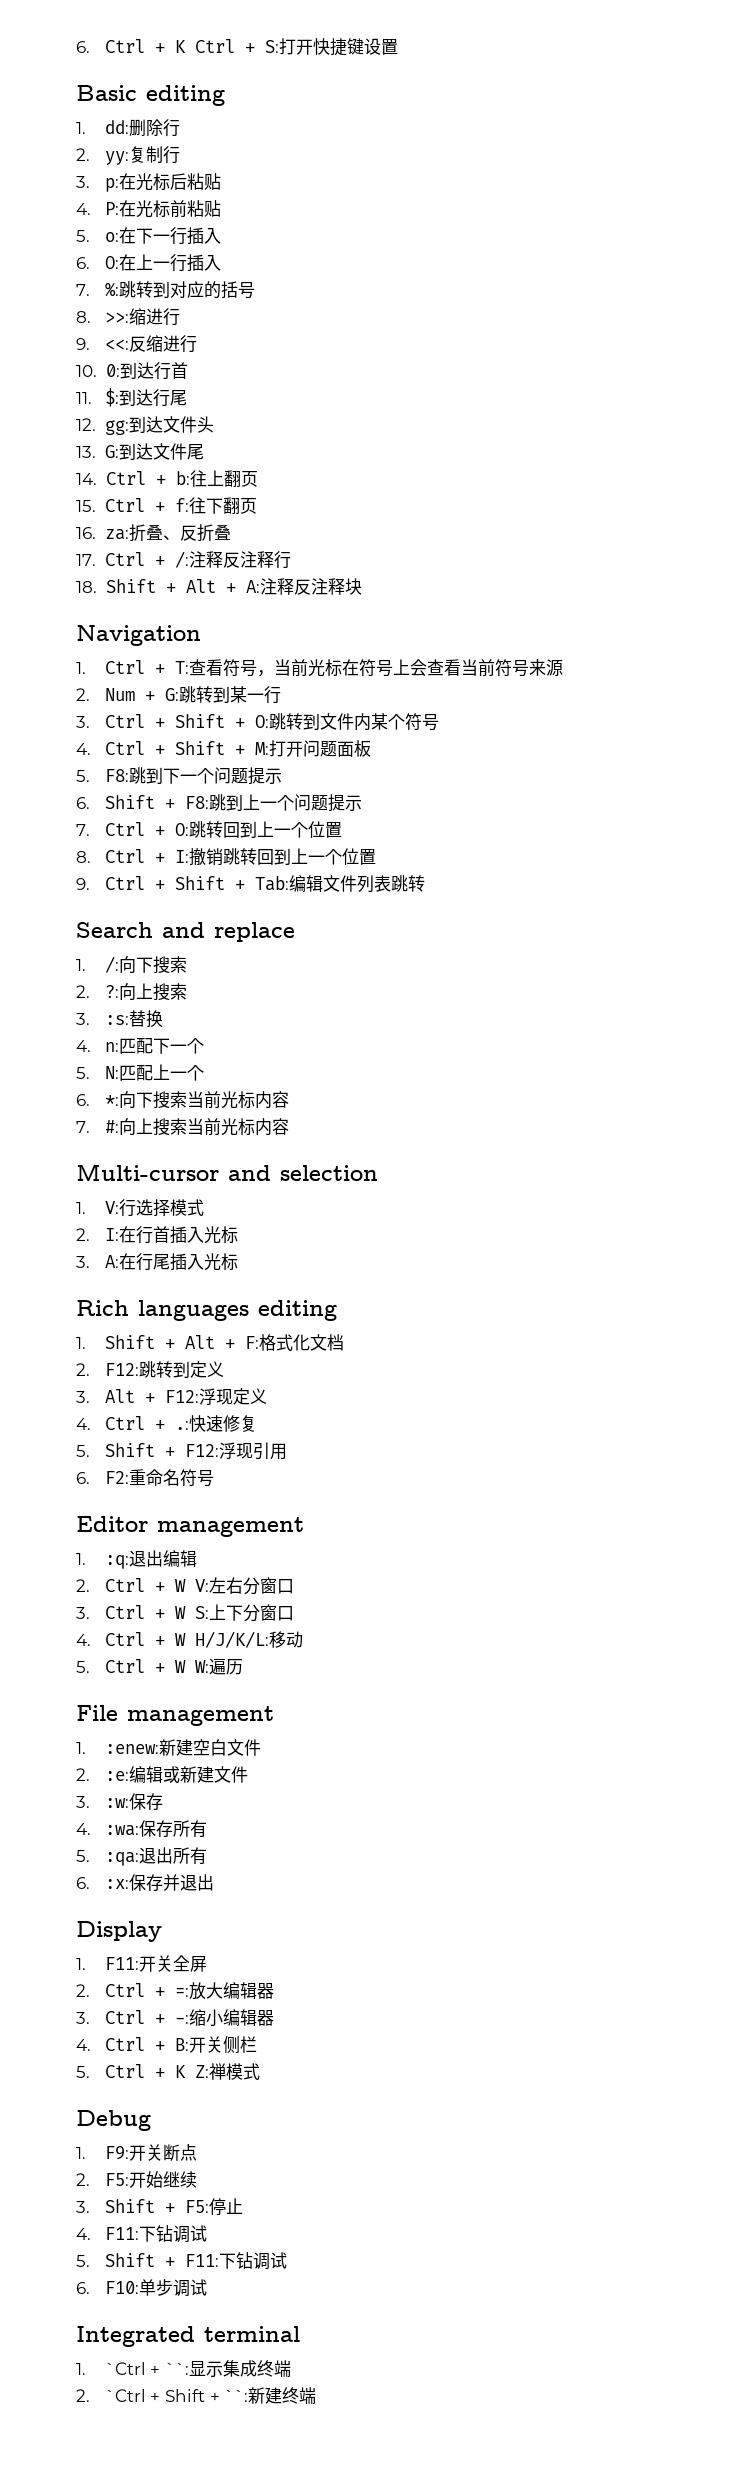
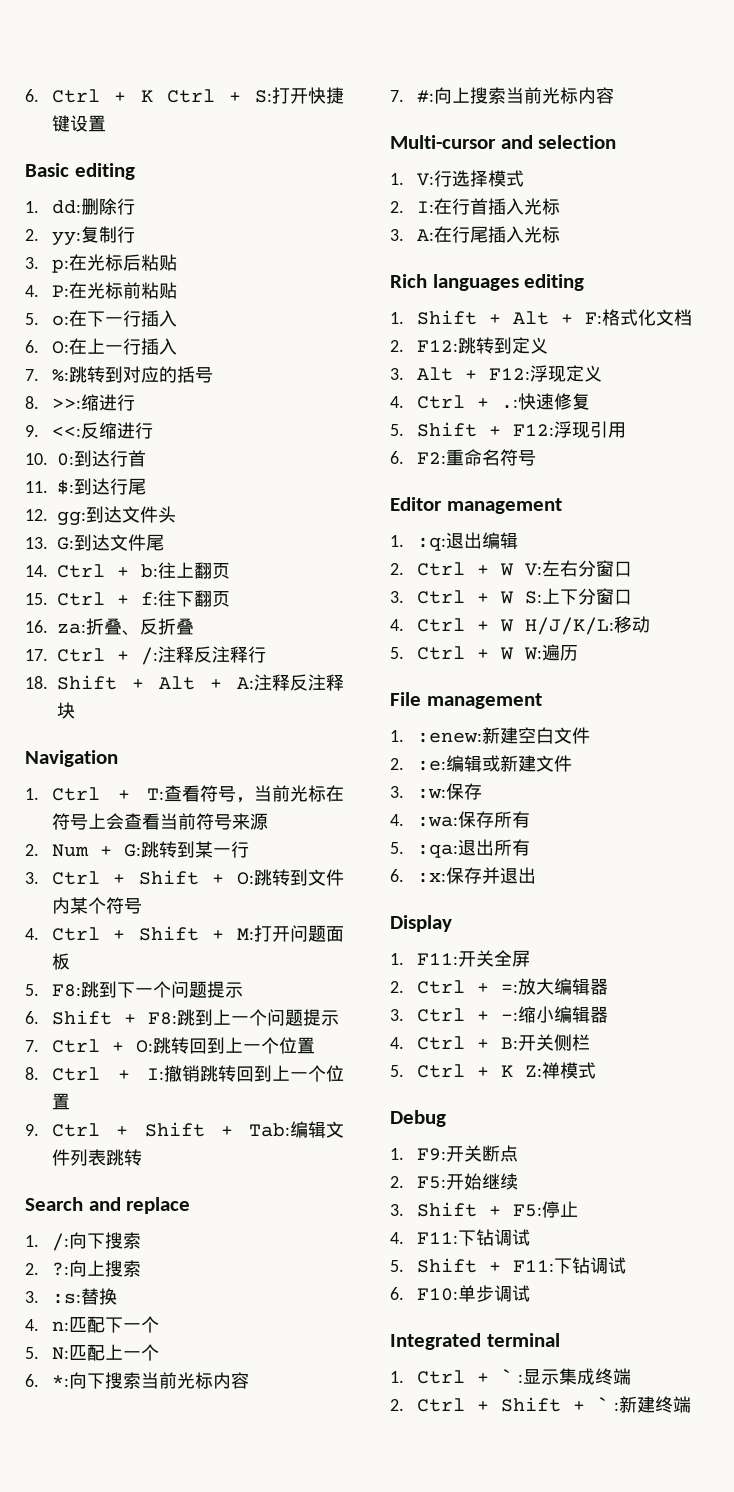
- 1. `Ctrl + ``:显示集成终端
+ 1. Ctrl + ` :显示集成终端
- 2. `Ctrl + Shift + ``:新建终端
+ 2. Ctrl + Shift + ` :新建终端

